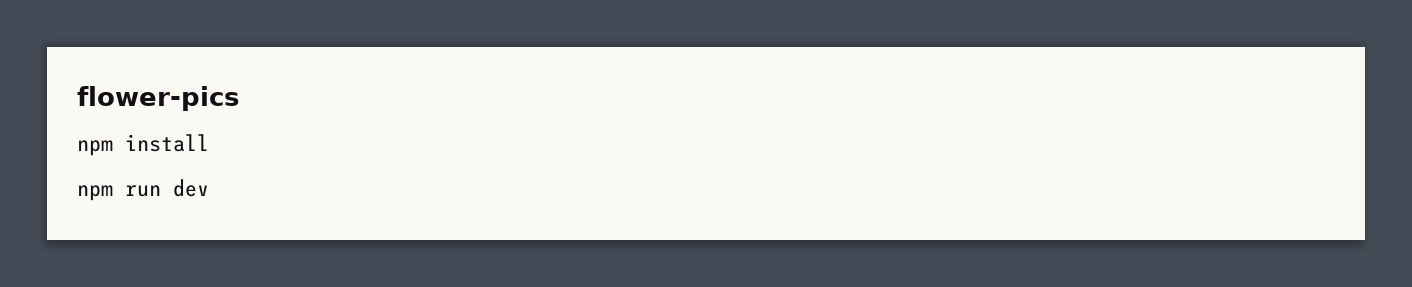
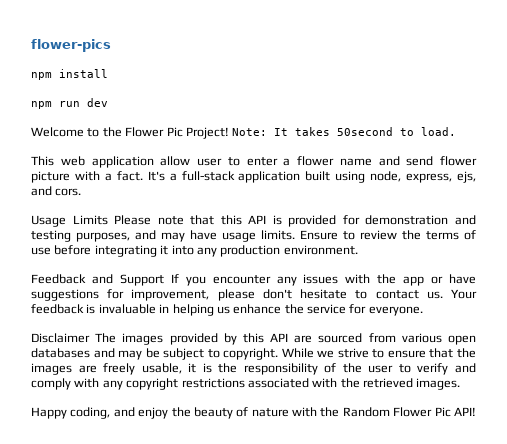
+ Welcome to the Flower Pic Project! Note: It takes 50second to load.
+ This web application allow user to enter a flower name and send flower picture with a fact. It's a full-stack application built using node, express, ejs, and cors.
+ Usage Limits Please note that this API is provided for demonstration and testing purposes, and may have usage limits. Ensure to review the terms of use before integrating it into any production environment.
+ Feedback and Support If you encounter any issues with the app or have suggestions for improvement, please don't hesitate to contact us. Your feedback is invaluable in helping us enhance the service for everyone.
+ Disclaimer The images provided by this API are sourced from various open databases and may be subject to copyright. While we strive to ensure that the images are freely usable, it is the responsibility of the user to verify and comply with any copyright restrictions associated with the retrieved images.
+ Happy coding, and enjoy the beauty of nature with the Random Flower Pic API!

